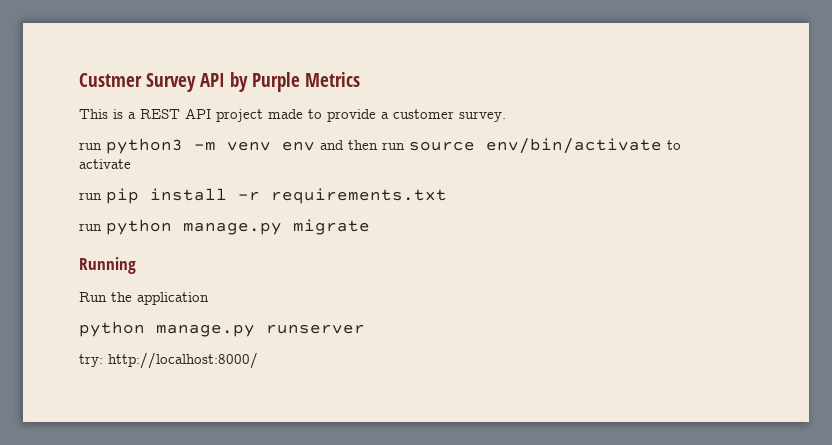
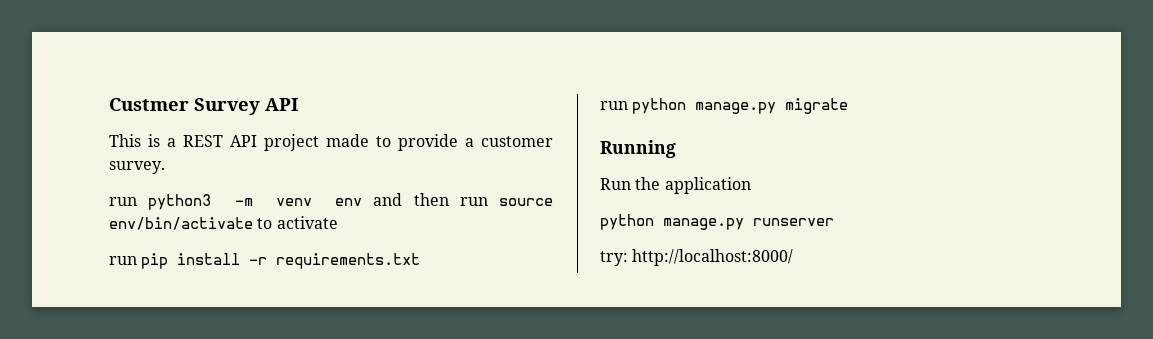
- Custmer Survey API by Purple Metrics
+ Custmer Survey API

